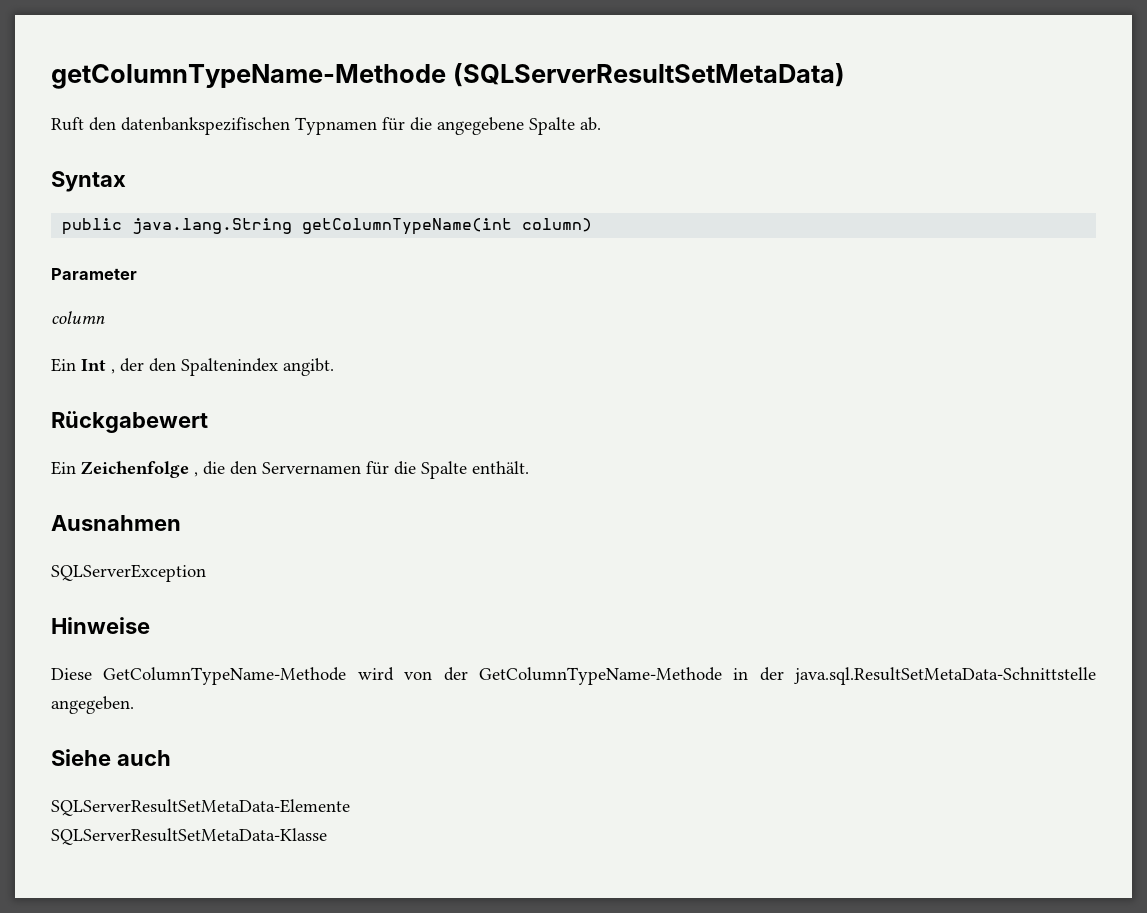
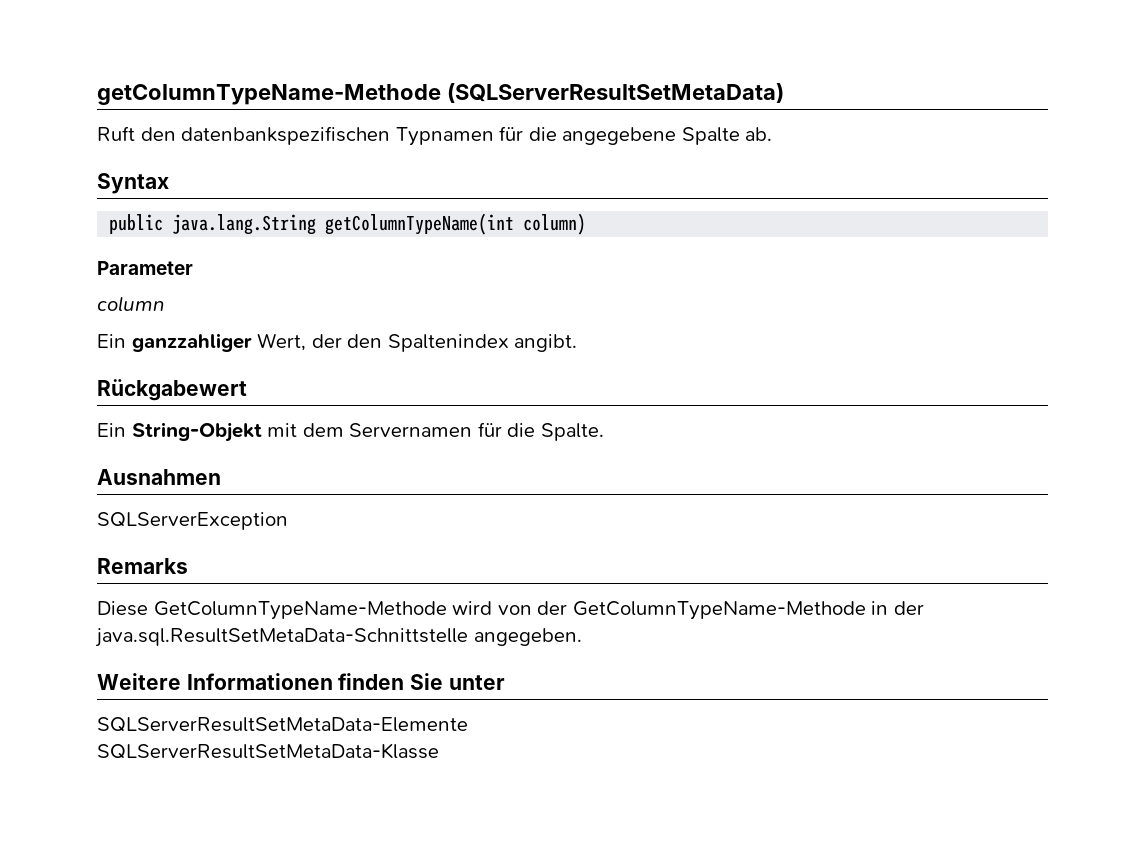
- Ein Int , der den Spaltenindex angibt.
+ Ein ganzzahliger Wert, der den Spaltenindex angibt.
- Ein Zeichenfolge , die den Servernamen für die Spalte enthält.
+ Ein String-Objekt mit dem Servernamen für die Spalte.
- Hinweise
+ Remarks
- Siehe auch
+ Weitere Informationen finden Sie unter

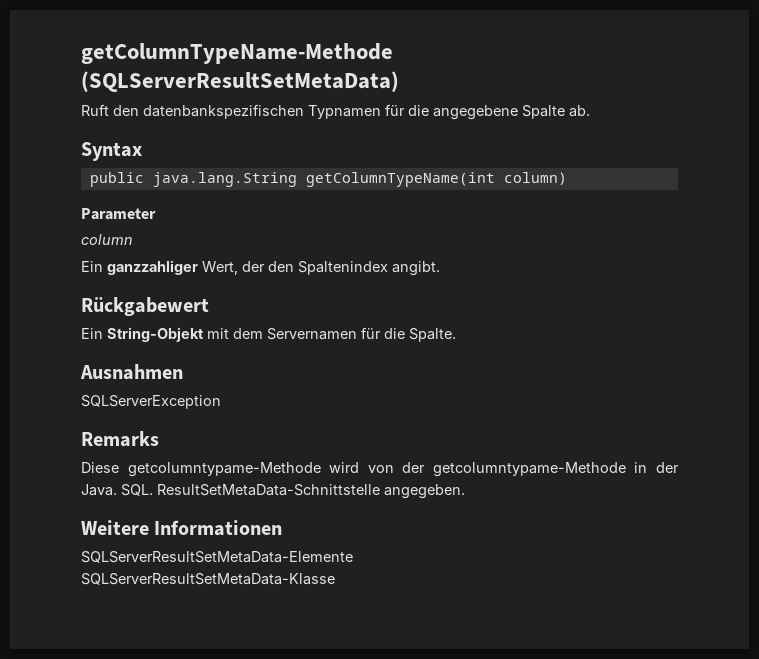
- Diese GetColumnTypeName-Methode wird von der GetColumnTypeName-Methode in der java.sql.ResultSetMetaData-Schnittstelle angegeben.
+ Diese getcolumntypame-Methode wird von der getcolumntypame-Methode in der Java. SQL. ResultSetMetaData-Schnittstelle angegeben.
- Weitere Informationen finden Sie unter
+ Weitere Informationen

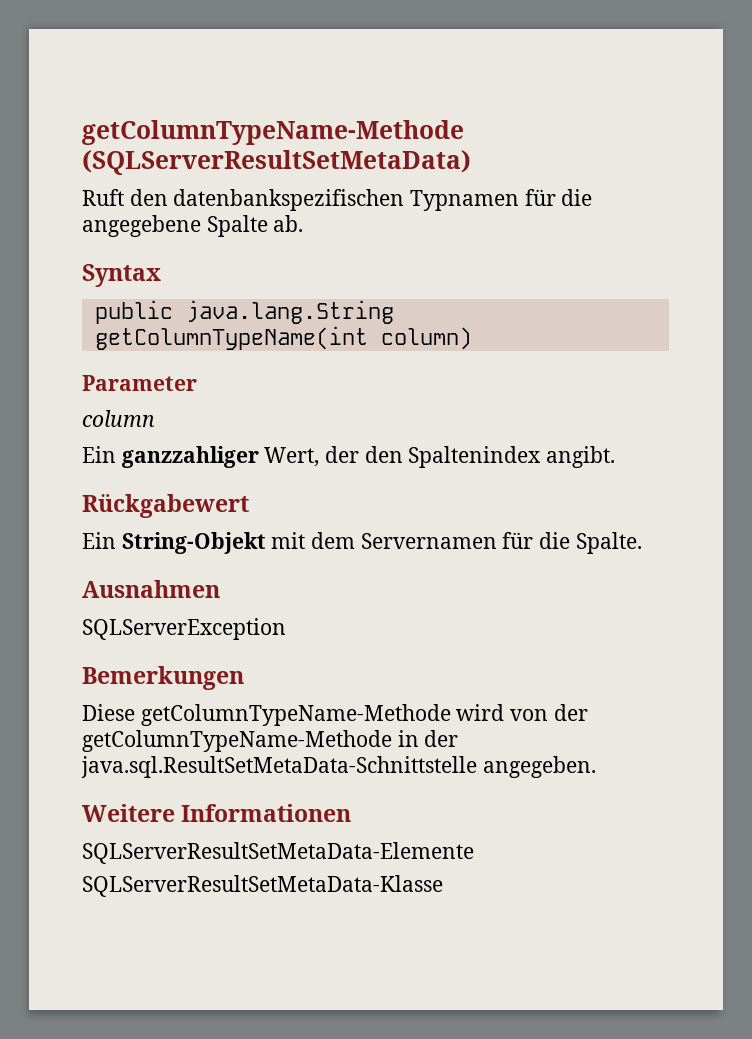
- Remarks
+ Bemerkungen
- Diese getcolumntypame-Methode wird von der getcolumntypame-Methode in der Java. SQL. ResultSetMetaData-Schnittstelle angegeben.
+ Diese getColumnTypeName-Methode wird von der getColumnTypeName-Methode in der java.sql.ResultSetMetaData-Schnittstelle angegeben.

